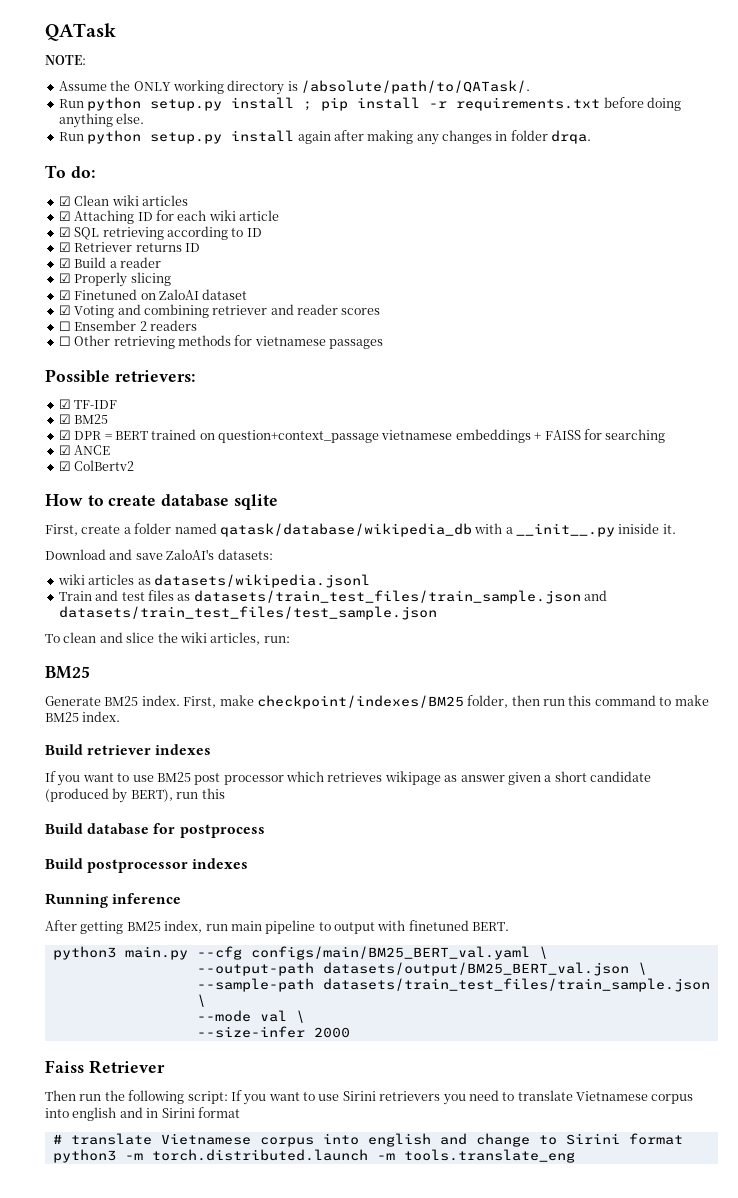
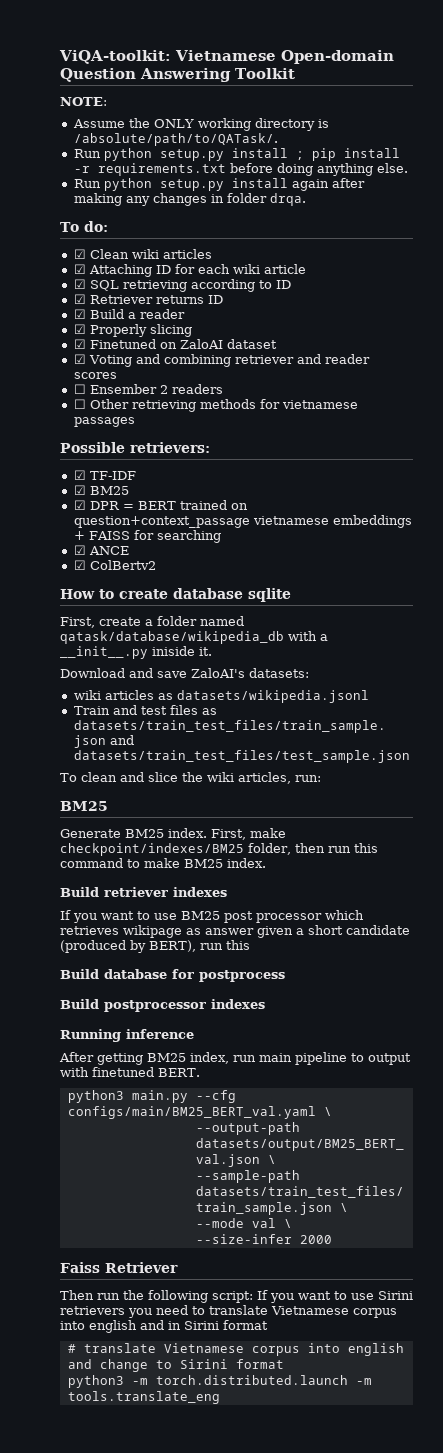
- QATask
+ ViQA-toolkit: Vietnamese Open-domain Question Answering Toolkit

